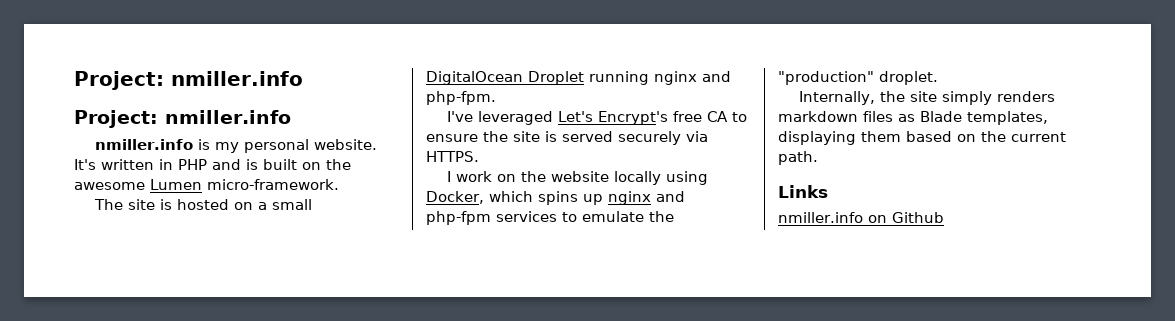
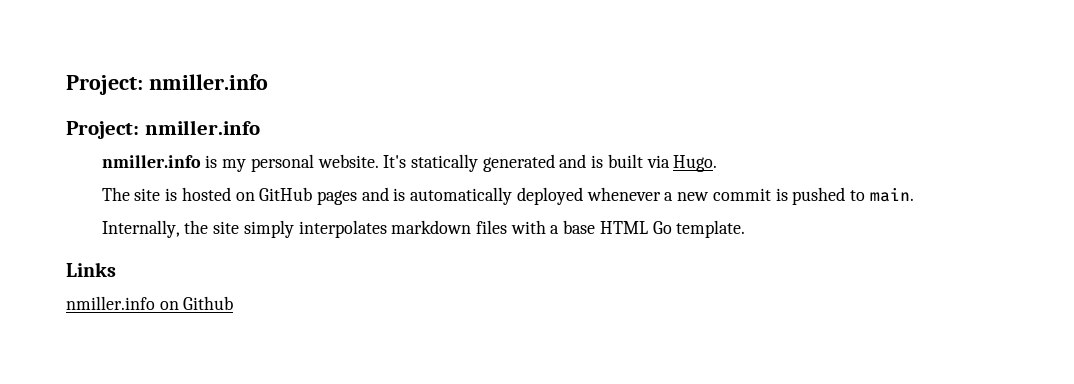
- It's written in PHP and is built on the awesome Lumen micro-framework.
+ It's statically generated and is built via Hugo.
- The site is hosted on a small DigitalOcean Droplet running nginx and php-fpm.
- I've leveraged Let's Encrypt's free CA to ensure the site is served securely via HTTPS.
- I work on the website locally using Docker, which spins up nginx and php-fpm services to emulate the "production" droplet.
+ The site is hosted on GitHub pages and is automatically deployed whenever a new commit is pushed to main.
- Internally, the site simply renders markdown files as Blade templates, displaying them based on the current path.
+ Internally, the site simply interpolates markdown files with a base HTML Go template.

